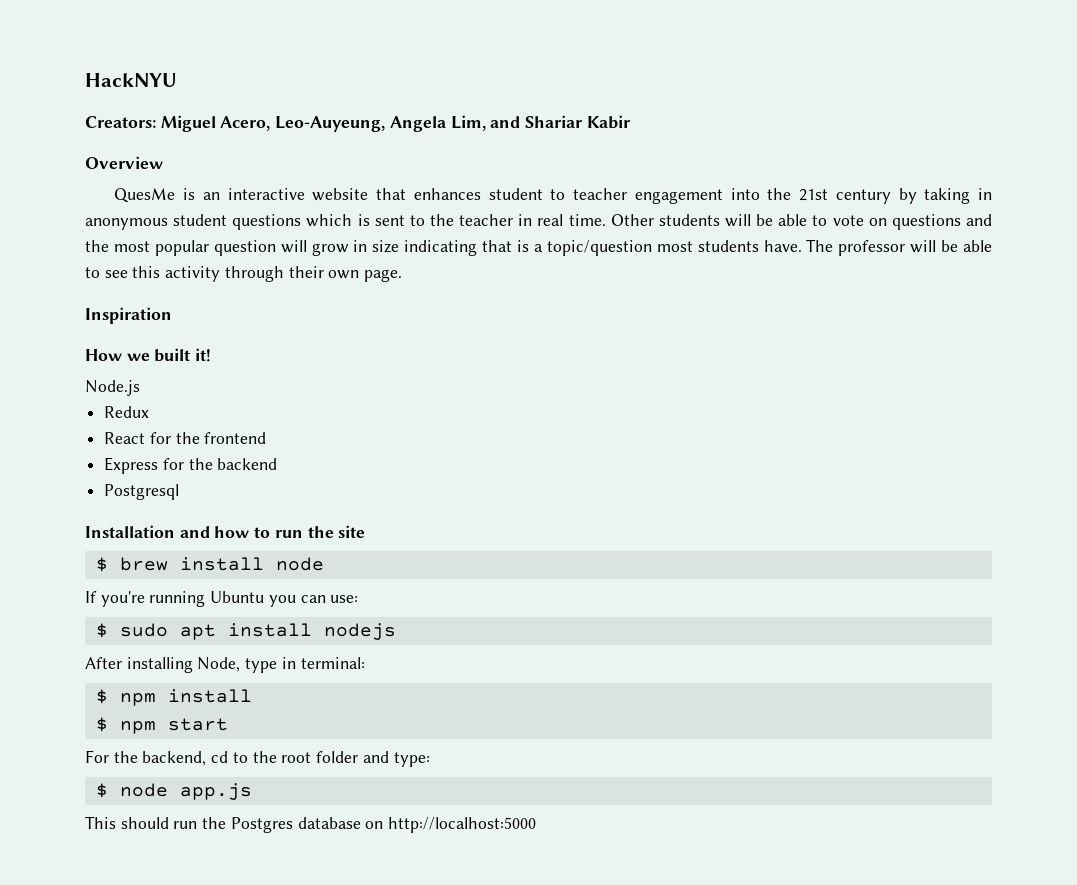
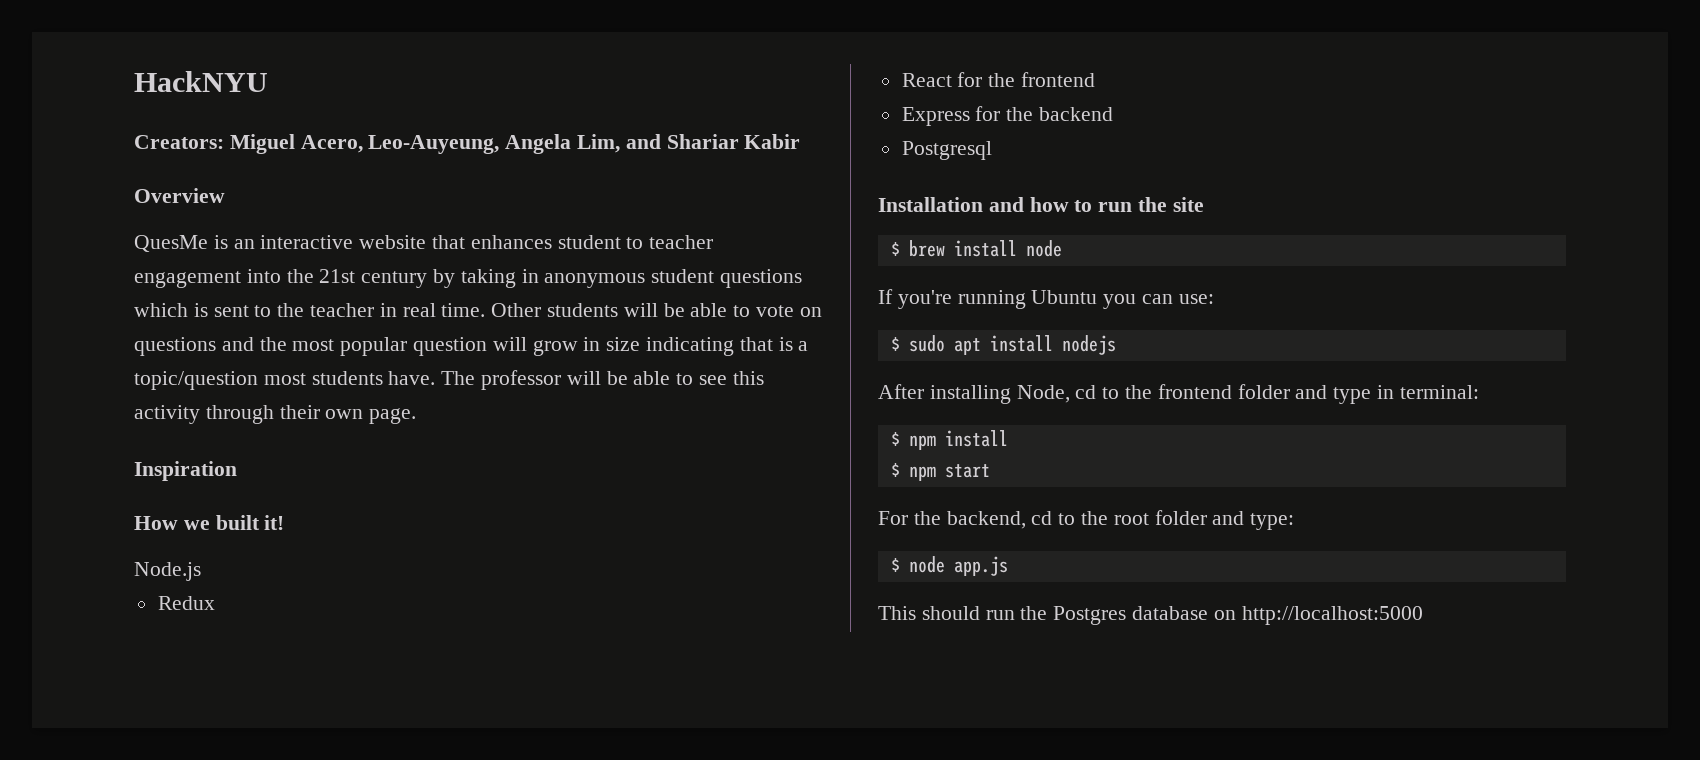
- After installing Node, type in terminal:
+ After installing Node, cd to the frontend folder and type in terminal:

